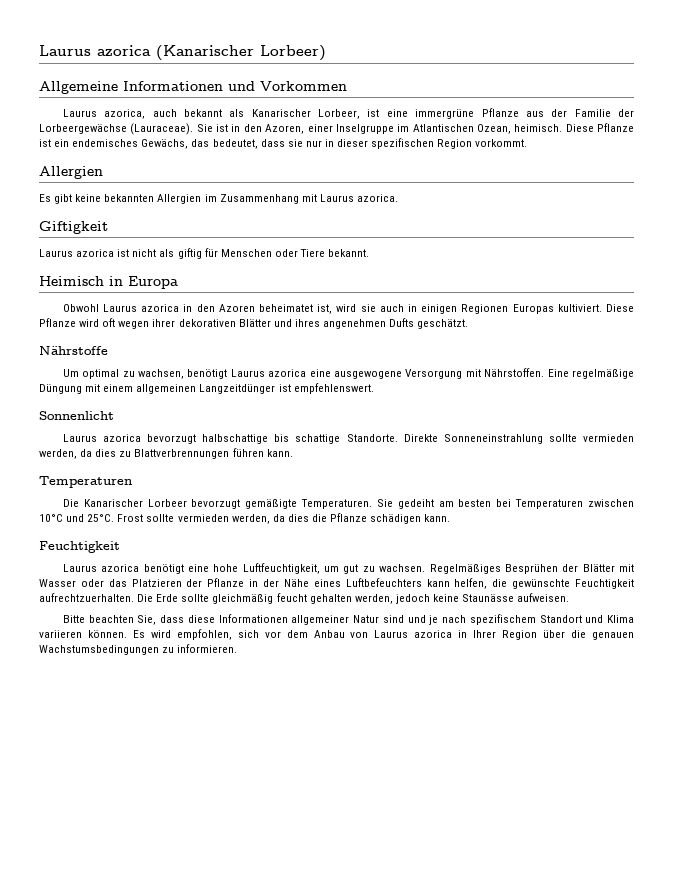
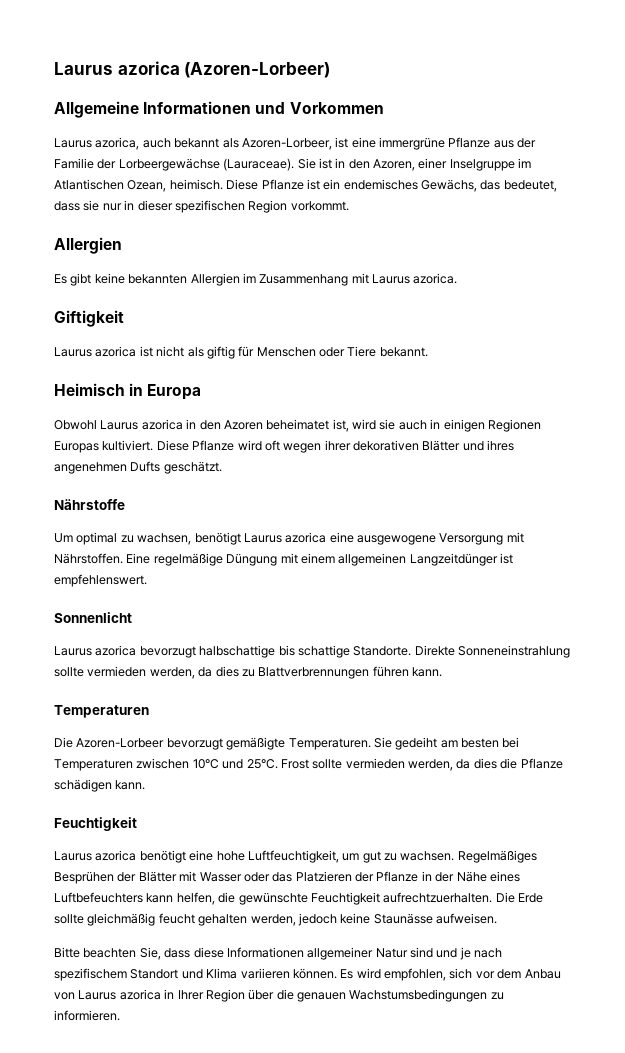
- Laurus azorica (Kanarischer Lorbeer)
+ Laurus azorica (Azoren-Lorbeer)
- Laurus azorica, auch bekannt als Kanarischer Lorbeer, ist eine immergrüne Pflanze aus der Familie der Lorbeergewächse (Lauraceae).
+ Laurus azorica, auch bekannt als Azoren-Lorbeer, ist eine immergrüne Pflanze aus der Familie der Lorbeergewächse (Lauraceae).
- Die Kanarischer Lorbeer bevorzugt gemäßigte Temperaturen.
+ Die Azoren-Lorbeer bevorzugt gemäßigte Temperaturen.

